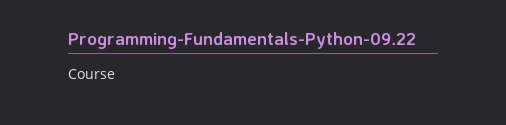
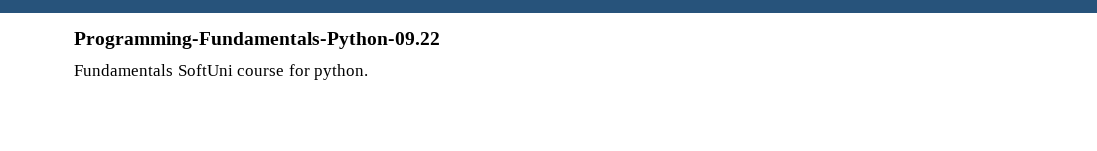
- Course
+ Fundamentals SoftUni course for python.

